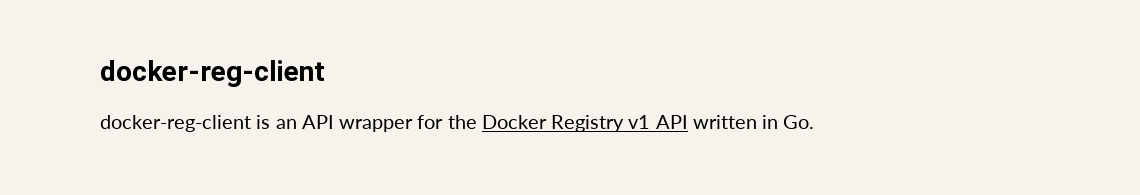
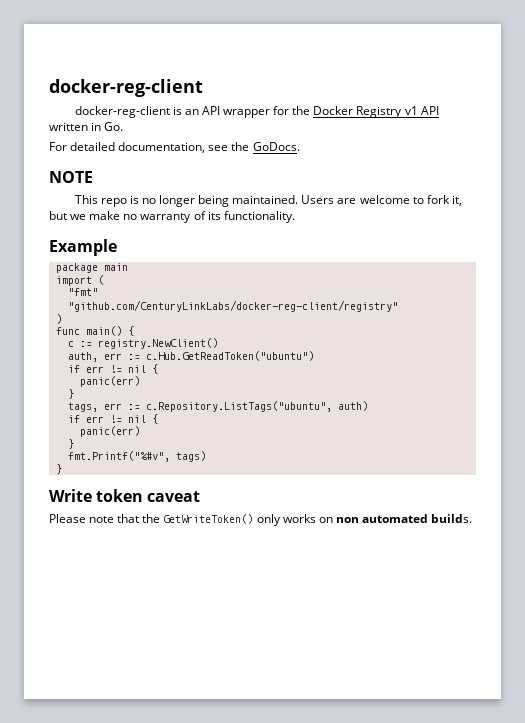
+ For detailed documentation, see the GoDocs.
+ NOTE
+ This repo is no longer being maintained. Users are welcome to fork it, but we make no warranty of its functionality.
+ Example
+ package main
+ import (
+ "fmt"
+ "github.com/CenturyLinkLabs/docker-reg-client/registry"
+ )
+ func main() {
+ c := registry.NewClient()
+ auth, err := c.Hub.GetReadToken("ubuntu")
+ if err != nil {
+ panic(err)
+ }
+ tags, err := c.Repository.ListTags("ubuntu", auth)
+ if err != nil {
+ panic(err)
+ }
+ fmt.Printf("%#v", tags)
+ }
+ Write token caveat
+ Please note that the GetWriteToken() only works on non automated builds.

